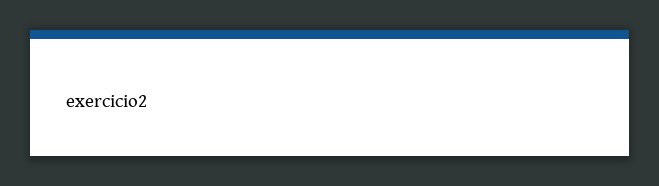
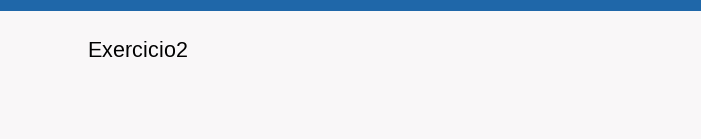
- exercicio2
+ Exercicio2

